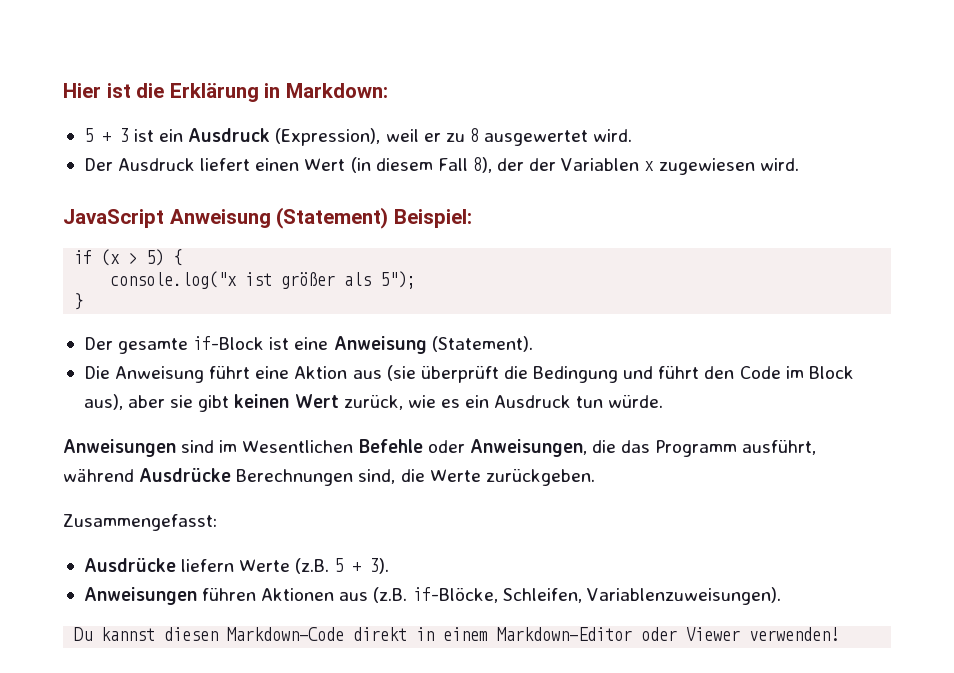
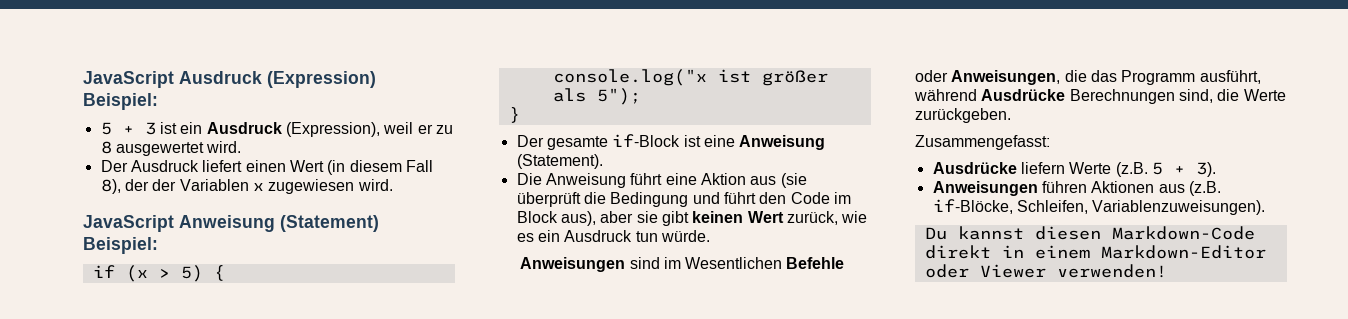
- Hier ist die Erklärung in Markdown:
+ JavaScript Ausdruck (Expression) Beispiel:

